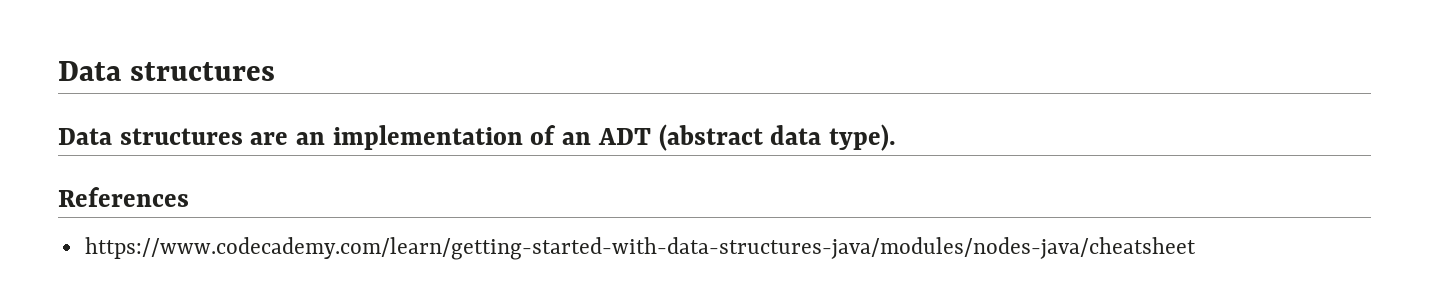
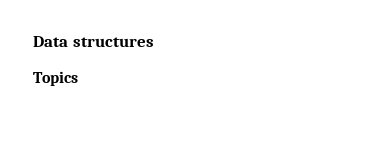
- Data structures are an implementation of an ADT (abstract data type).
- References
- https://www.codecademy.com/learn/getting-started-with-data-structures-java/modules/nodes-java/cheatsheet
+ Topics

